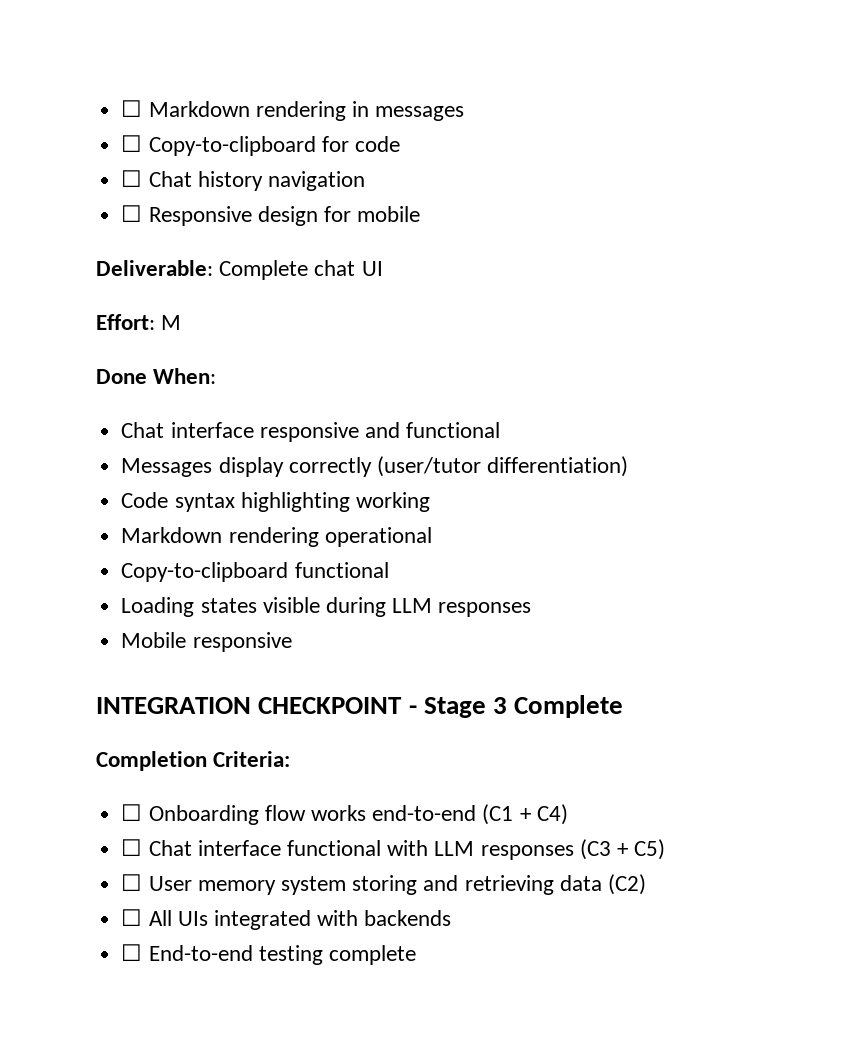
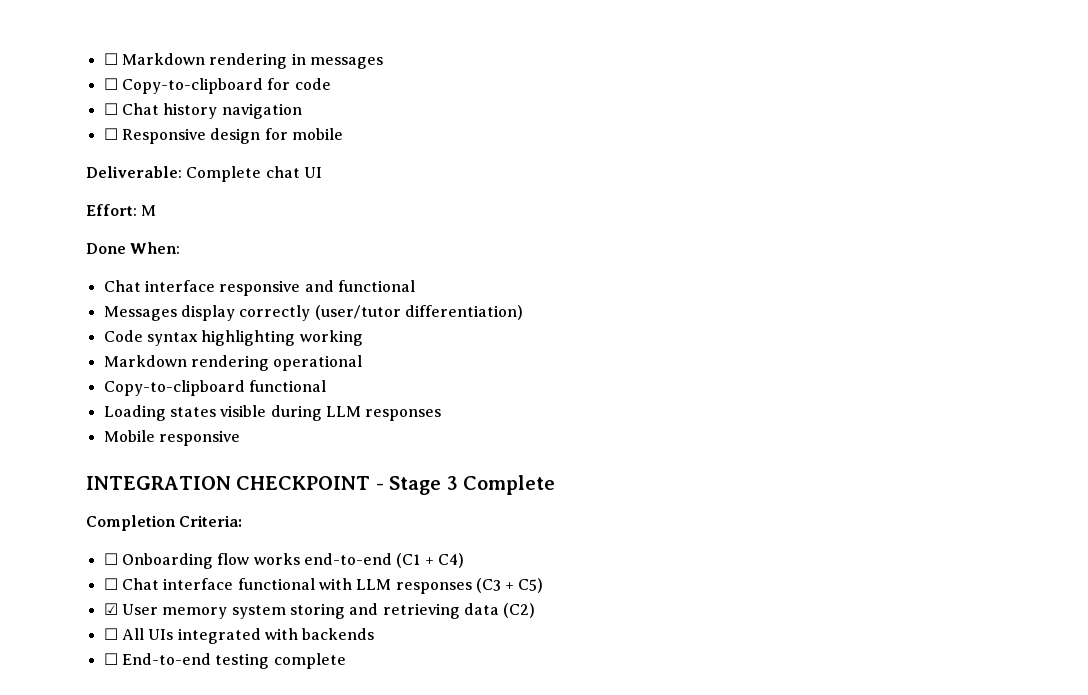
- ☐ User memory system storing and retrieving data (C2)
+ ☑ User memory system storing and retrieving data (C2)

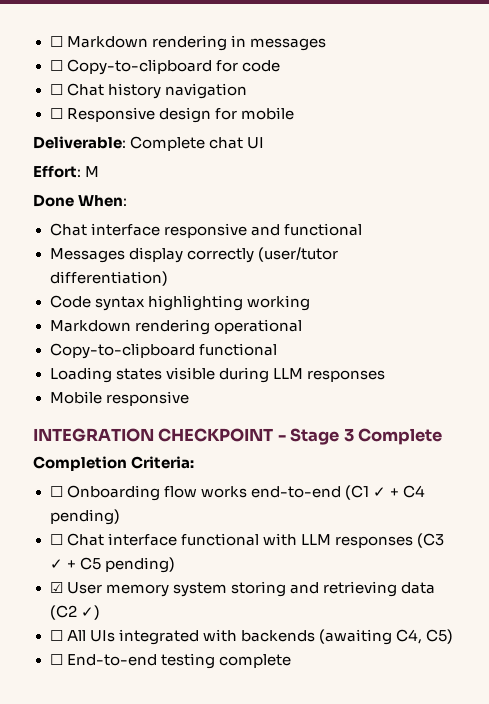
- ☐ Onboarding flow works end-to-end (C1 + C4)
+ ☐ Onboarding flow works end-to-end (C1 ✓ + C4 pending)
- ☐ Chat interface functional with LLM responses (C3 + C5)
+ ☐ Chat interface functional with LLM responses (C3 ✓ + C5 pending)
- ☑ User memory system storing and retrieving data (C2)
+ ☑ User memory system storing and retrieving data (C2 ✓)
- ☐ All UIs integrated with backends
+ ☐ All UIs integrated with backends (awaiting C4, C5)

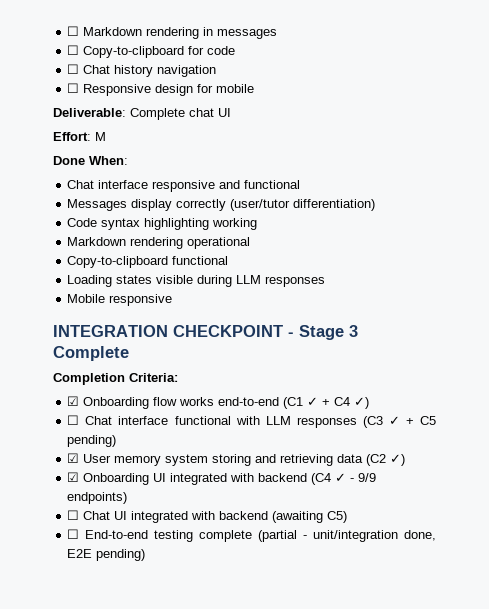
- ☐ Onboarding flow works end-to-end (C1 ✓ + C4 pending)
+ ☑ Onboarding flow works end-to-end (C1 ✓ + C4 ✓)
- ☐ All UIs integrated with backends (awaiting C4, C5)
+ ☑ Onboarding UI integrated with backend (C4 ✓ - 9/9 endpoints)
+ ☐ Chat UI integrated with backend (awaiting C5)
- ☐ End-to-end testing complete
+ ☐ End-to-end testing complete (partial - unit/integration done, E2E pending)

